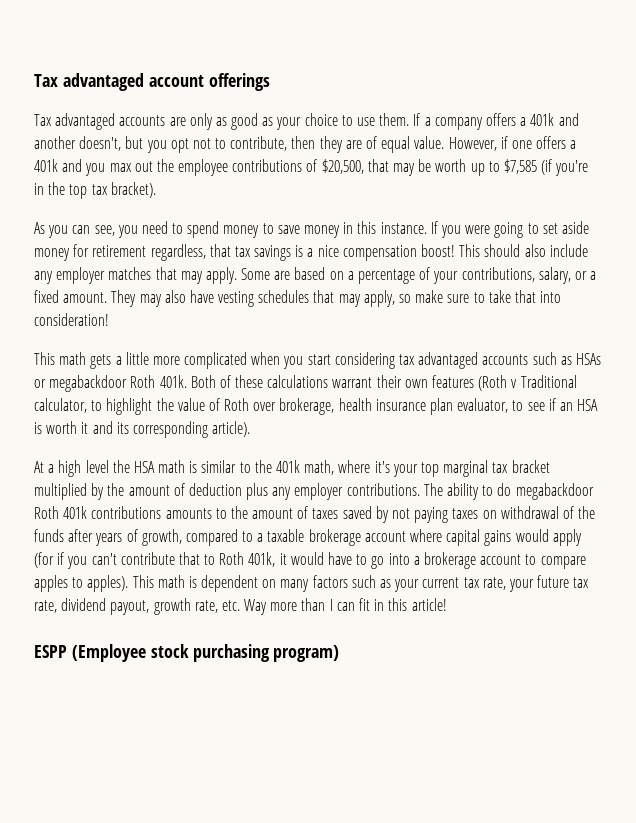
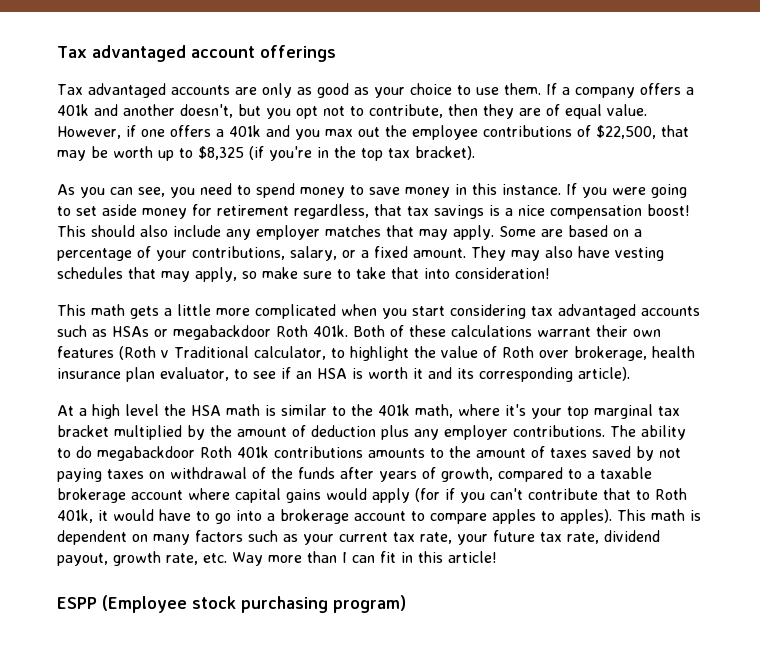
- However, if one offers a 401k and you max out the employee contributions of $20,500, that may be worth up to $7,585 (if you're in the top tax bracket).
+ However, if one offers a 401k and you max out the employee contributions of $22,500, that may be worth up to $8,325 (if you're in the top tax bracket).

